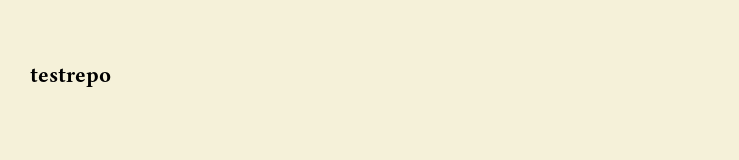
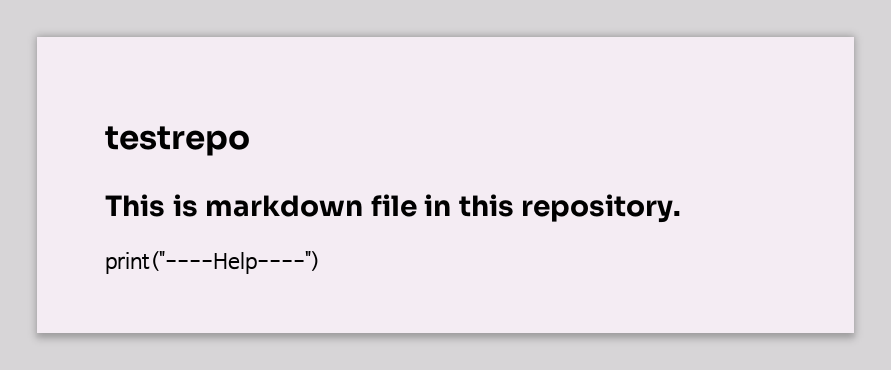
+ This is markdown file in this repository.
+ print("----Help----")

